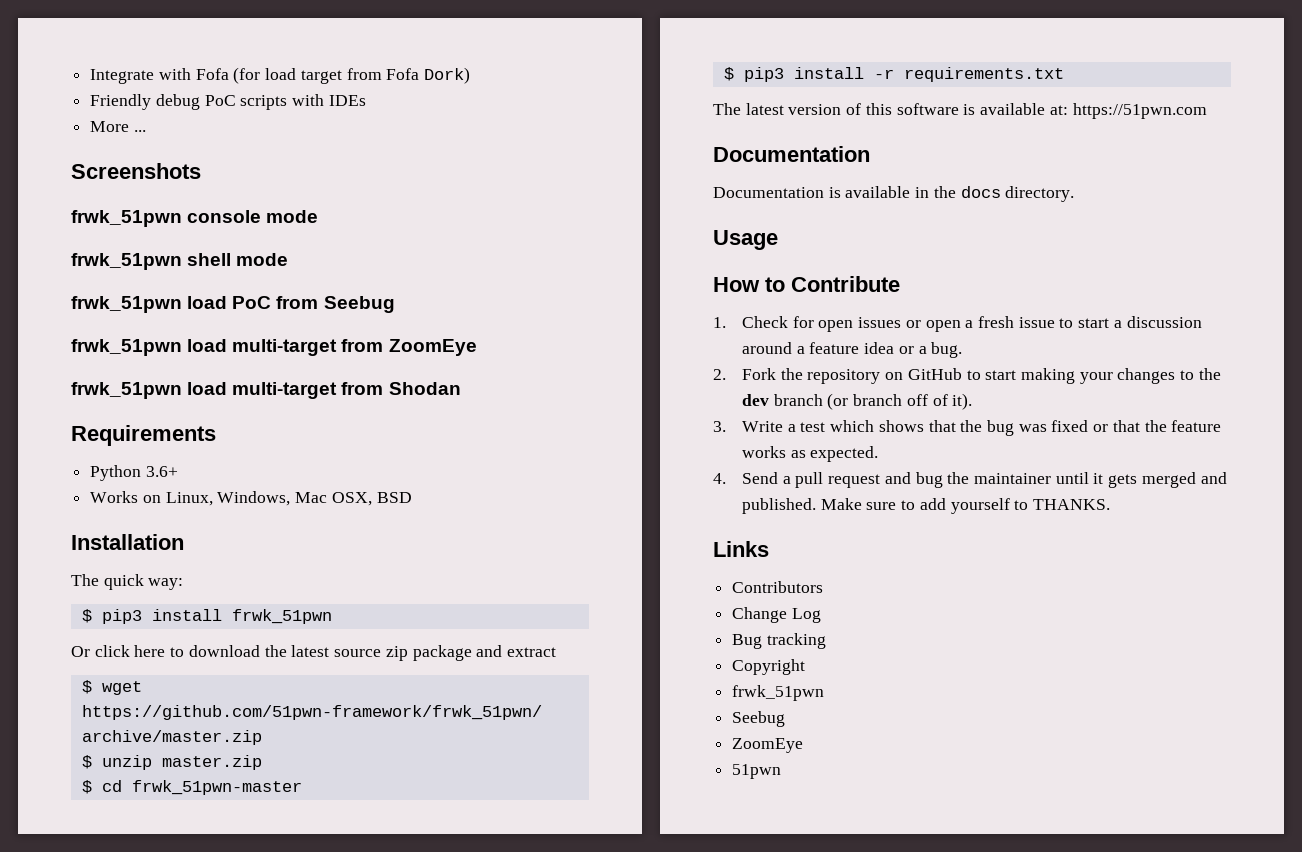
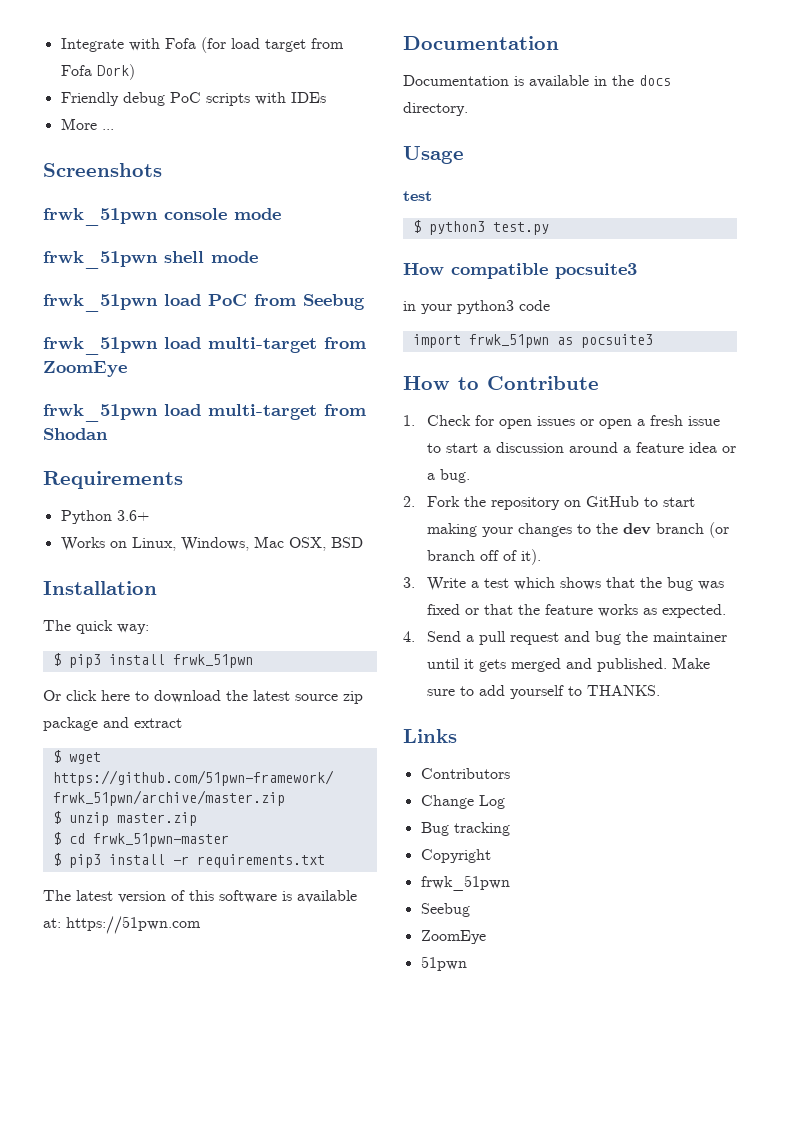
  Usage
+ test
+ $ python3 test.py
+ How compatible pocsuite3
+ in your python3 code
+ import frwk_51pwn as pocsuite3

